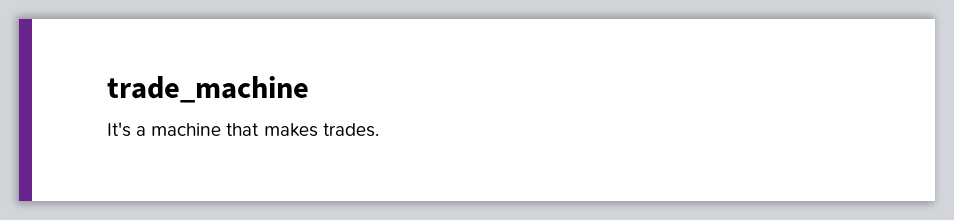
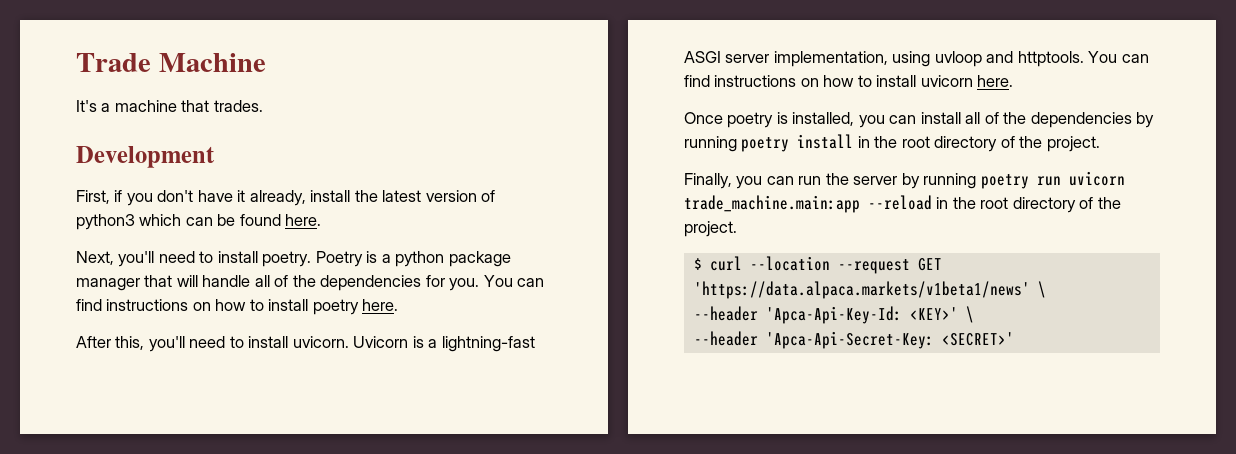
- trade_machine
+ Trade Machine
- It's a machine that makes trades.
+ It's a machine that trades.
+ Development
+ First, if you don't have it already, install the latest version of python3 which can be found here.
+ Next, you'll need to install poetry. Poetry is a python package manager that will handle all of the dependencies for you. You can find instructions on how to install poetry here.
+ After this, you'll need to install uvicorn. Uvicorn is a lightning-fast ASGI server implementation, using uvloop and httptools. You can find instructions on how to install uvicorn here.
+ Once poetry is installed, you can install all of the dependencies by running poetry install in the root directory of the project.
+ Finally, you can run the server by running poetry run uvicorn trade_machine.main:app --reload in the root directory of the project.
+ $ curl --location --request GET 'https://data.alpaca.markets/v1beta1/news' \
+ --header 'Apca-Api-Key-Id: <KEY>' \
+ --header 'Apca-Api-Secret-Key: <SECRET>'

